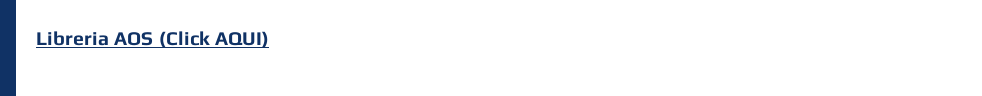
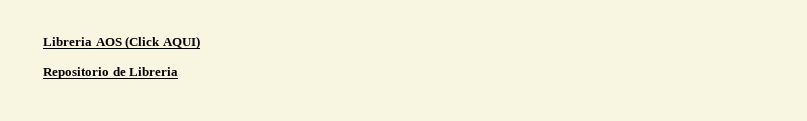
+ Repositorio de Libreria

